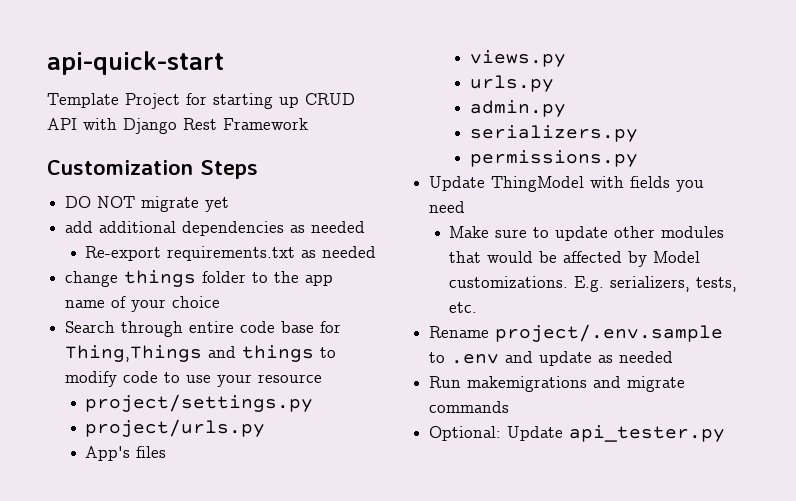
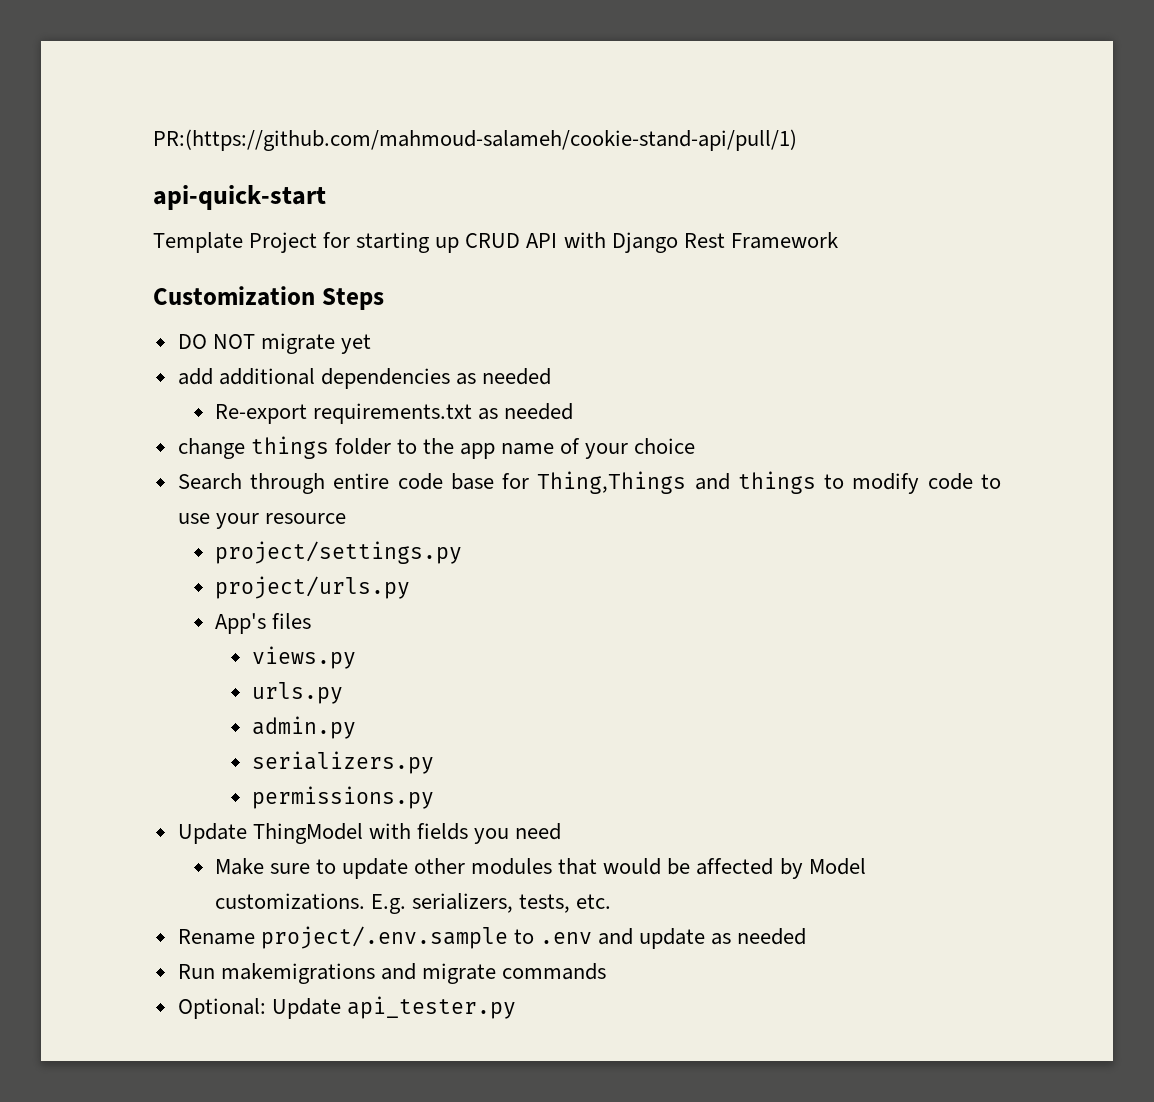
+ PR:(https://github.com/mahmoud-salameh/cookie-stand-api/pull/1)

